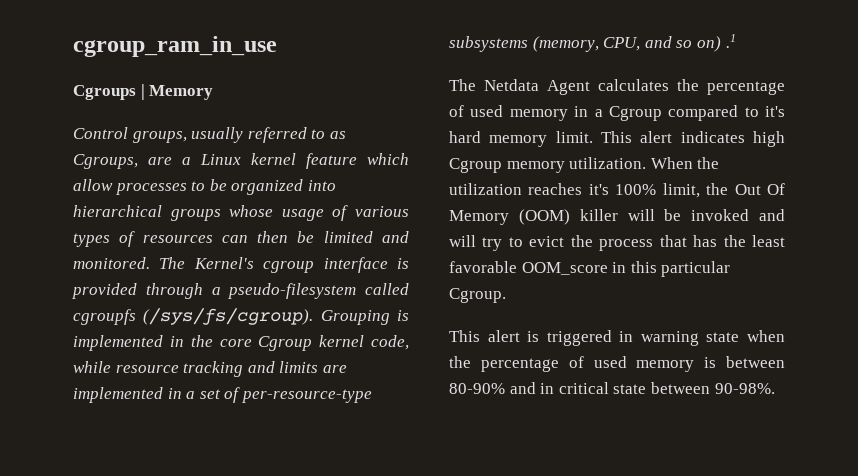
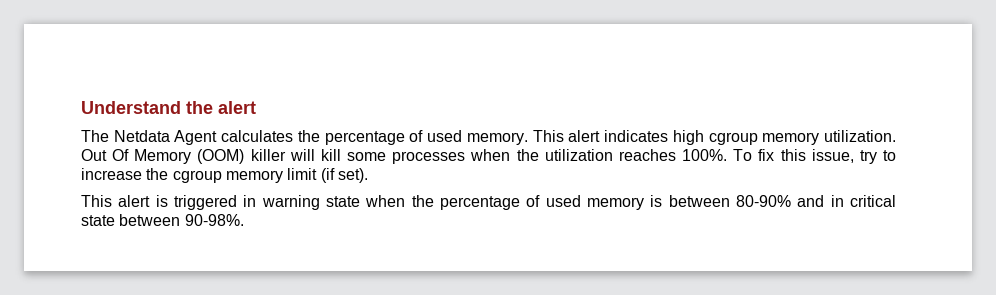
- cgroup_ram_in_use
- Cgroups | Memory
- Control groups, usually referred to as Cgroups, are a Linux kernel feature which allow processes to be organized into hierarchical groups whose usage of various types of resources can then be limited and monitored. The Kernel's cgroup interface is provided through a pseudo-filesystem called cgroupfs (/sys/fs/cgroup). Grouping is implemented in the core Cgroup kernel code, while resource tracking and limits are implemented in a set of per-resource-type subsystems (memory, CPU, and so on) .1
+ Understand the alert
- The Netdata Agent calculates the percentage of used memory in a Cgroup compared to it's hard memory limit.
+ The Netdata Agent calculates the percentage of used memory.
- This alert indicates high Cgroup memory utilization.
+ This alert indicates high cgroup memory utilization.
- When the utilization reaches it's 100% limit, the Out Of Memory (OOM) killer will be invoked and will try to evict the process that has the least favorable OOM_score in this particular Cgroup.
+ Out Of Memory (OOM) killer will kill some processes when the utilization reaches 100%. To fix this issue, try to increase the cgroup memory limit (if set).

